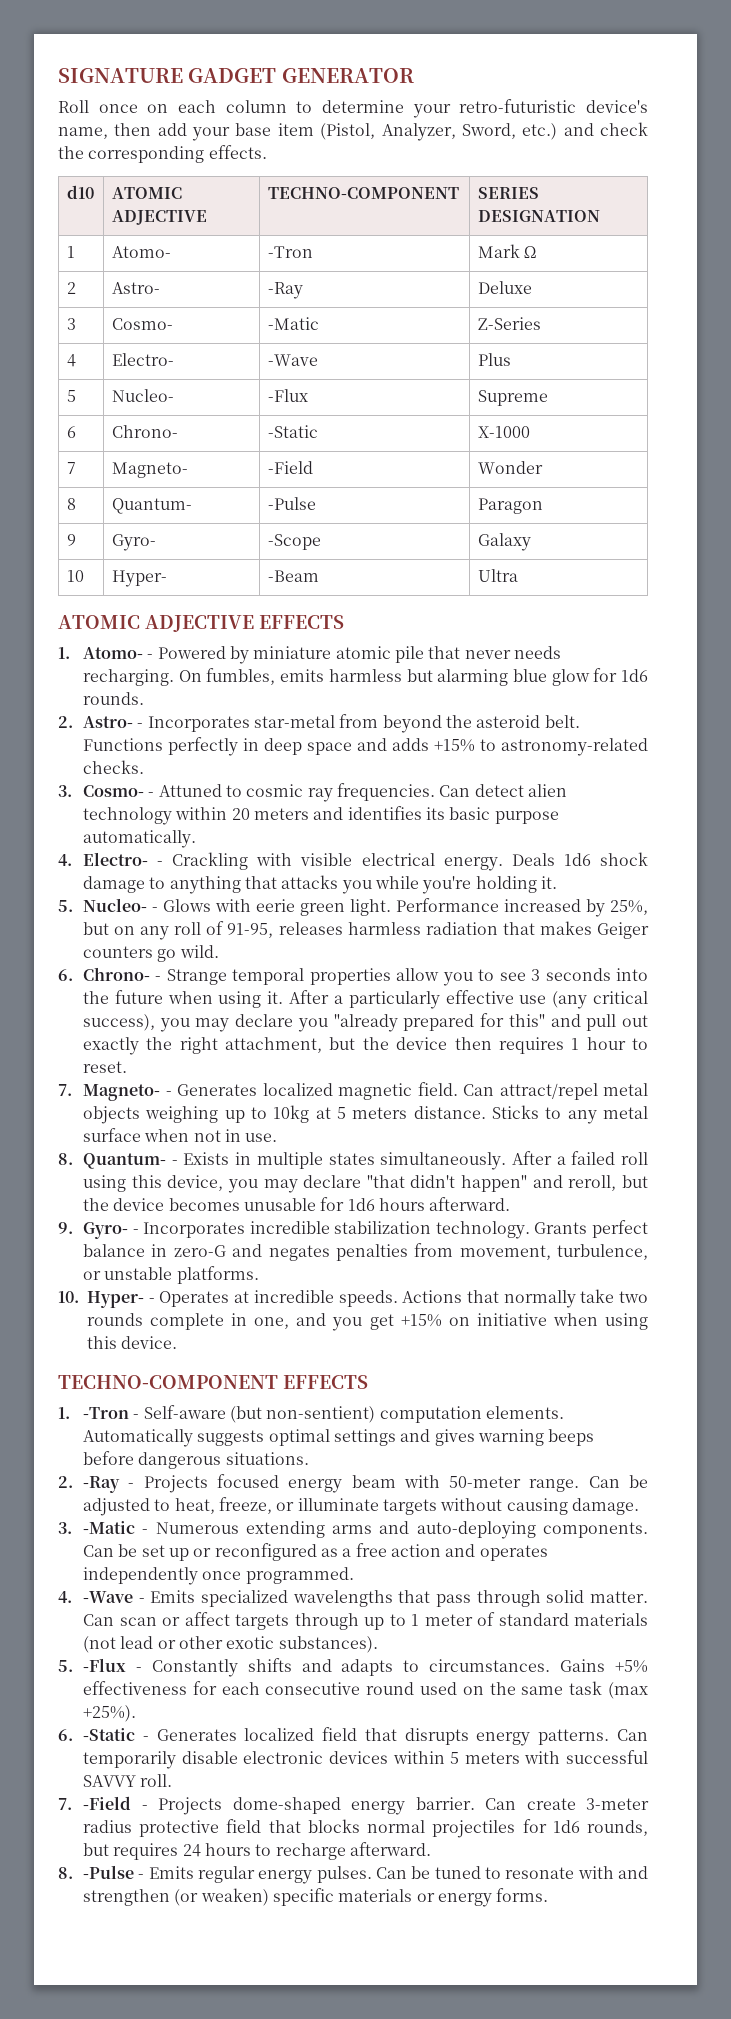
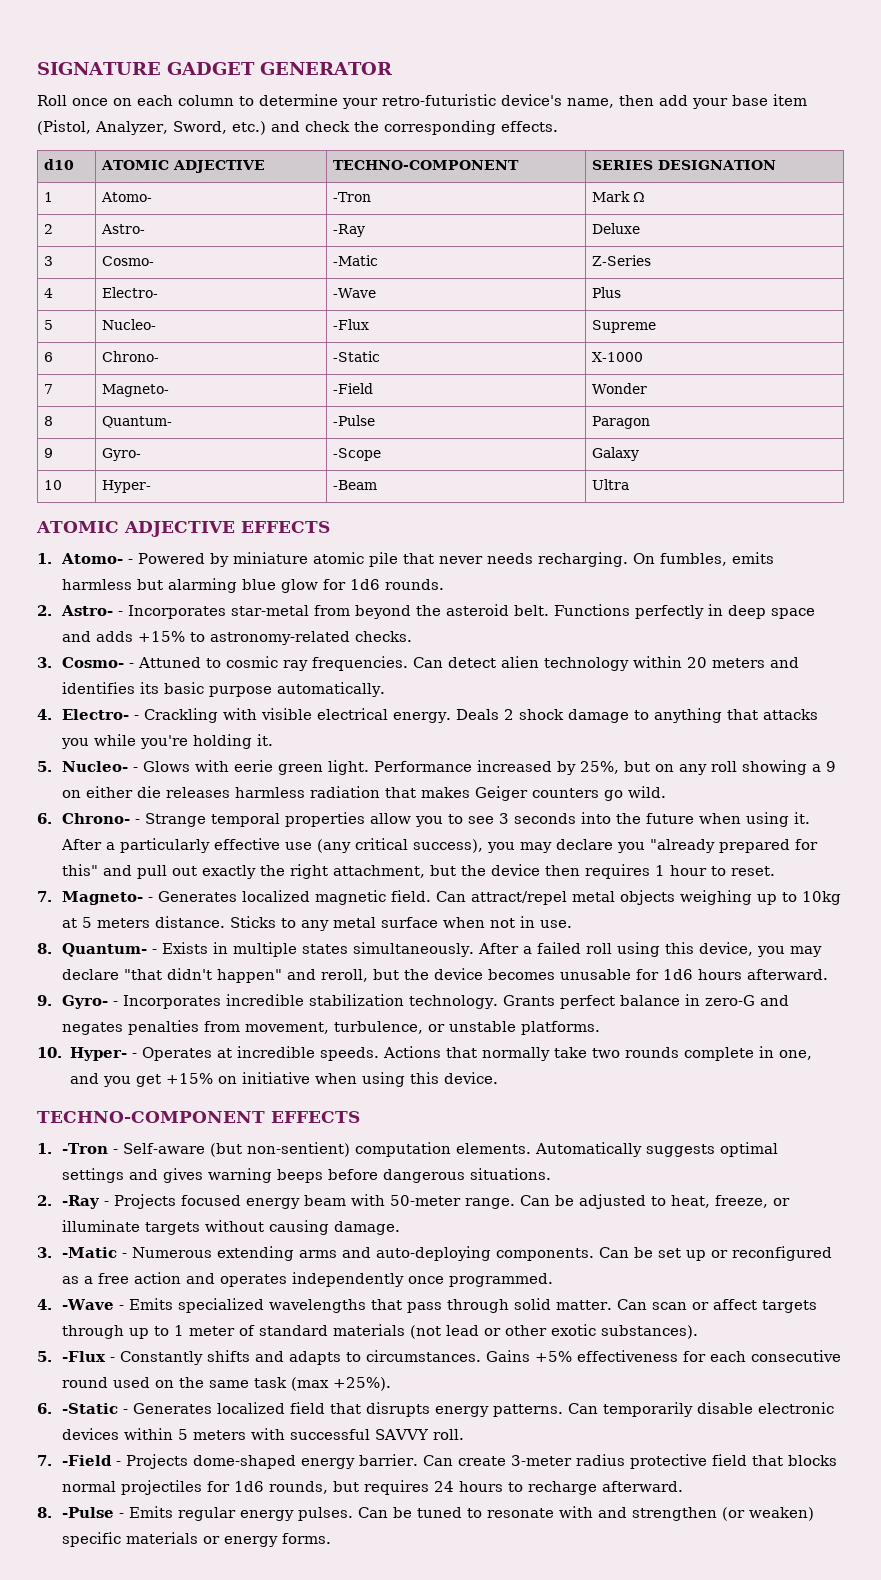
- Deals 1d6 shock damage to anything that attacks you while you're holding it.
+ Deals 2 shock damage to anything that attacks you while you're holding it.
- Performance increased by 25%, but on any roll of 91-95, releases harmless radiation that makes Geiger counters go wild.
+ Performance increased by 25%, but on any roll showing a 9 on either die releases harmless radiation that makes Geiger counters go wild.

